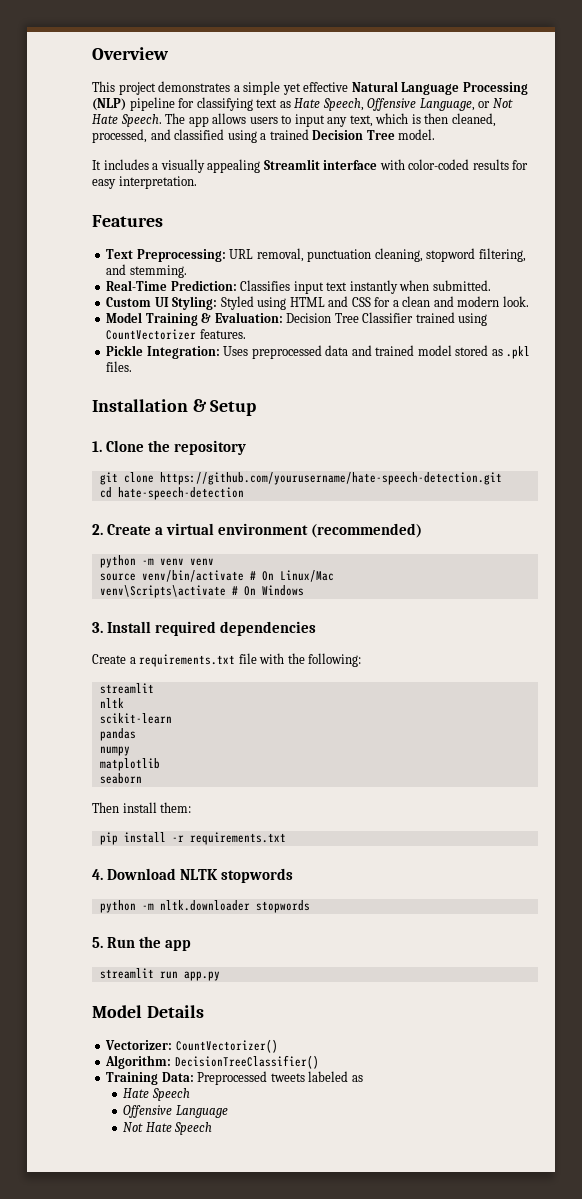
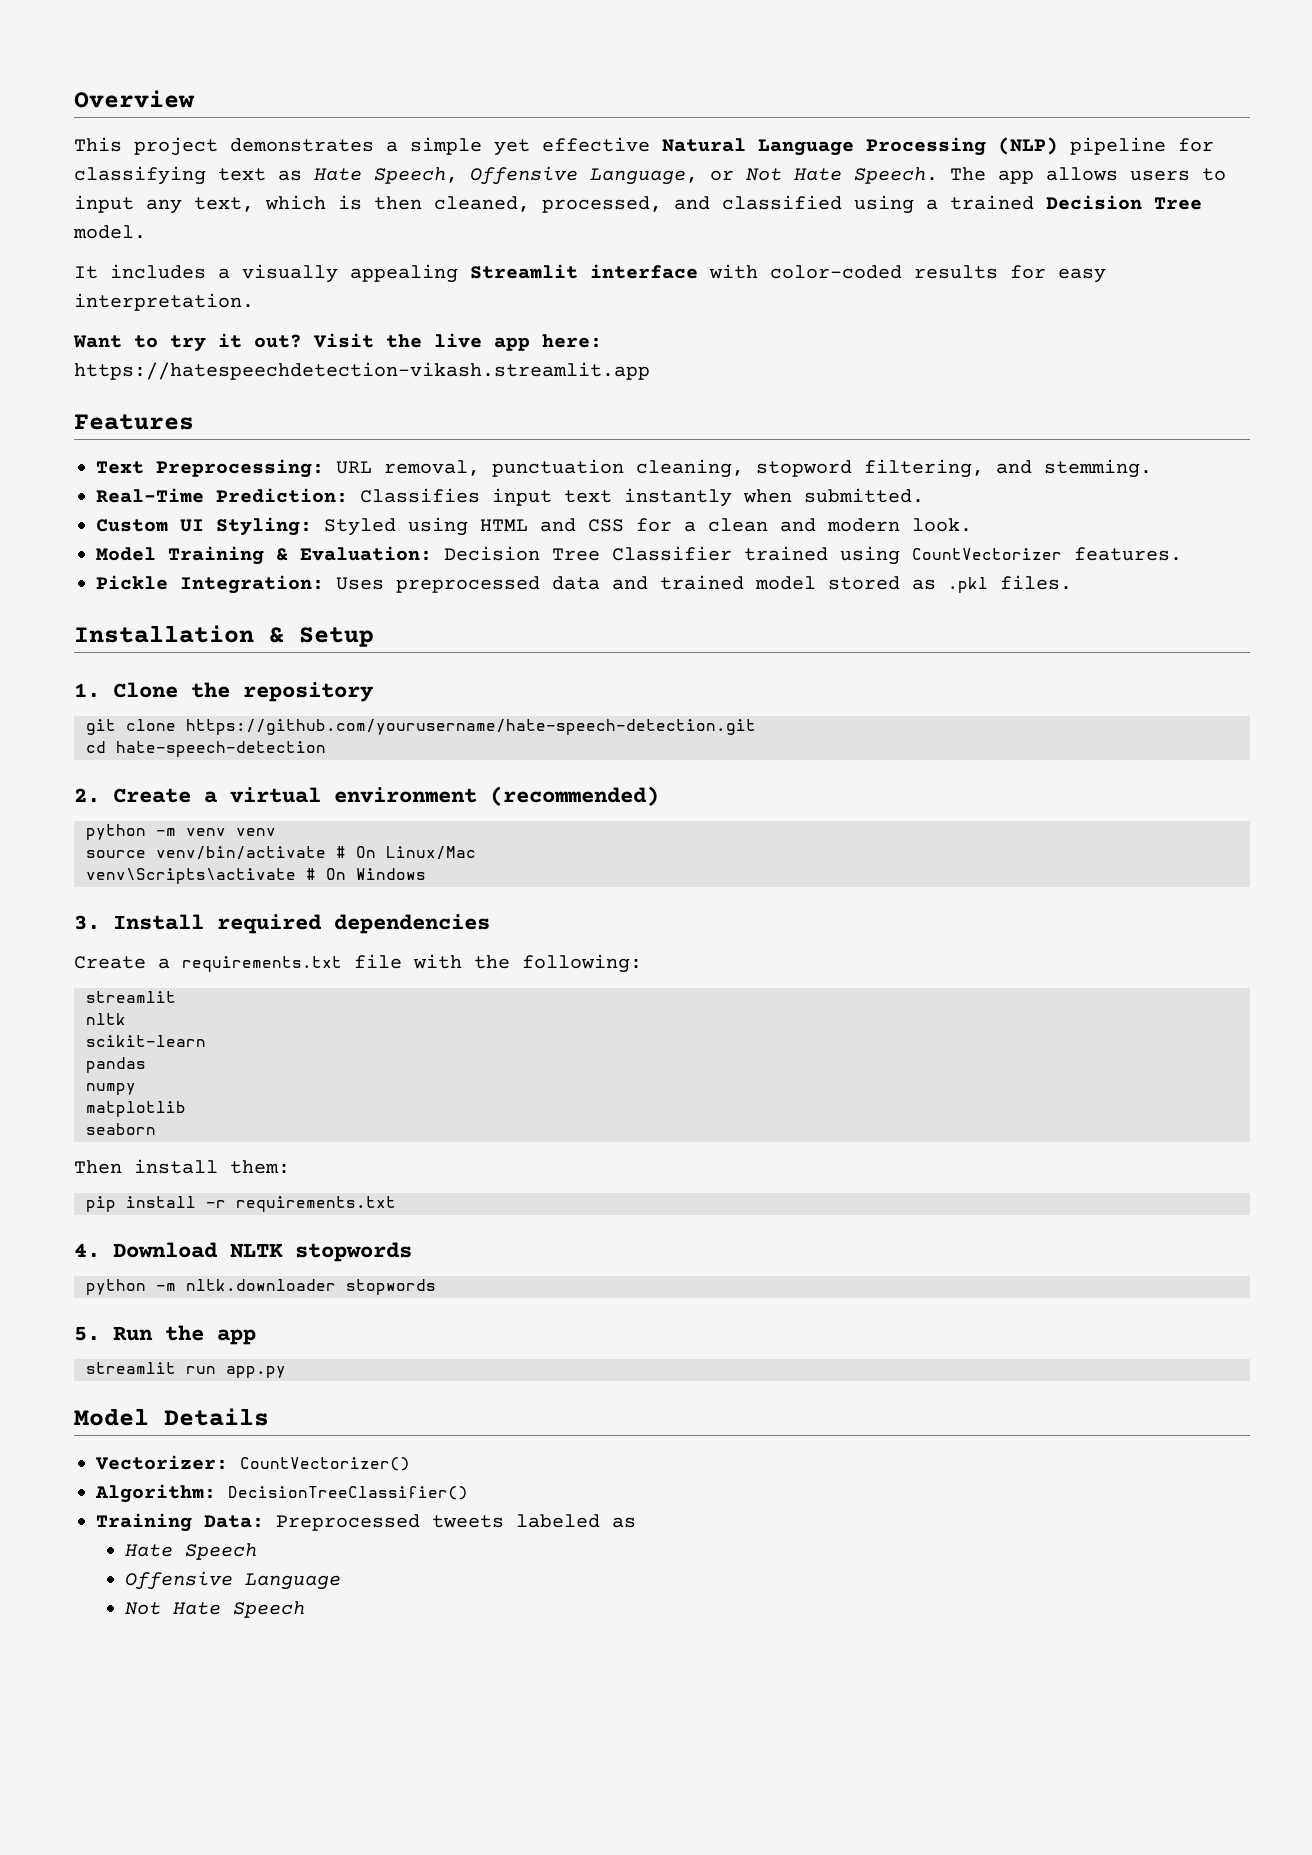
+ Want to try it out? Visit the live app here:
+ https://hatespeechdetection-vikash.streamlit.app

